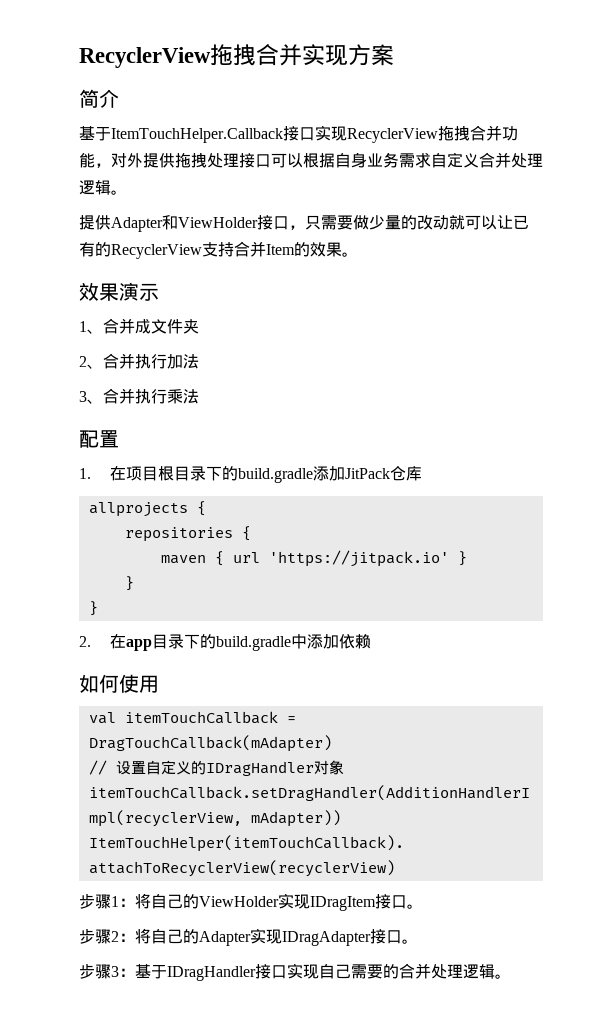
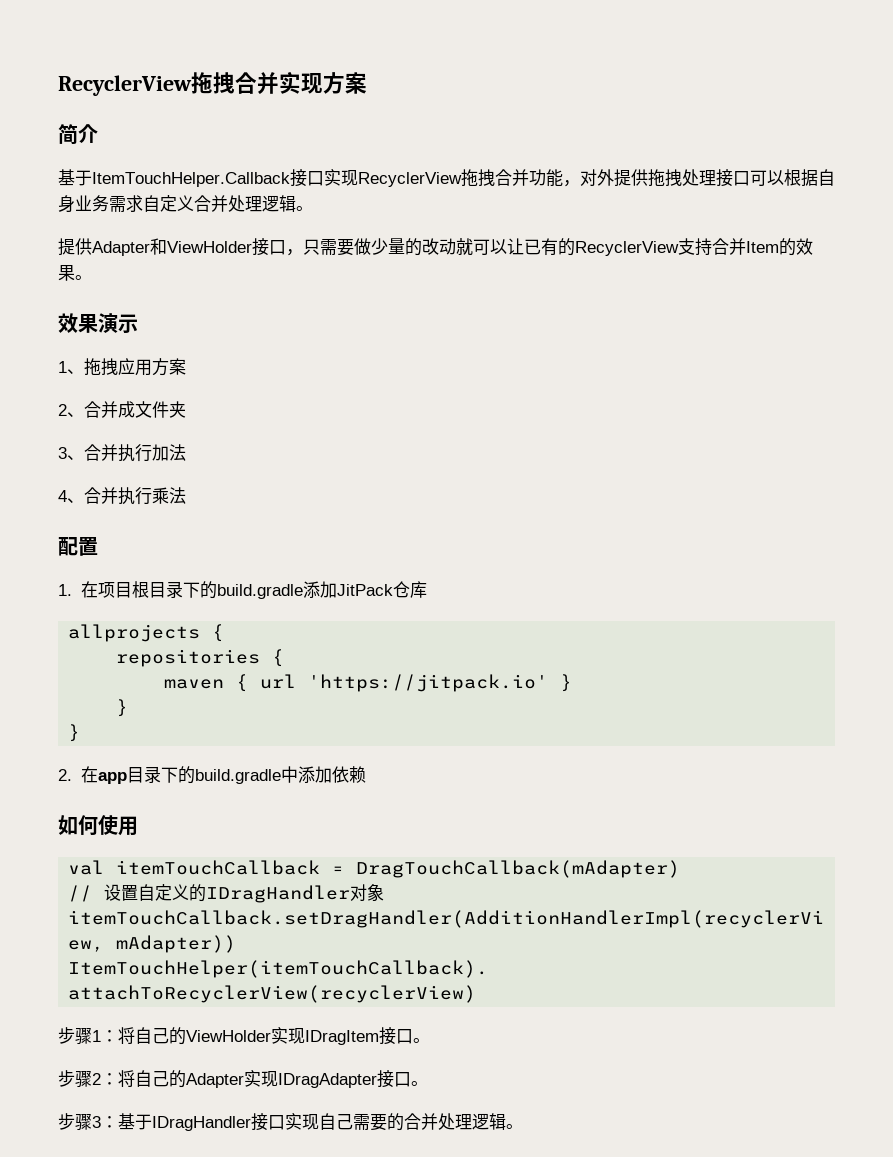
- 1、合并成文件夹
+ 1、拖拽应用方案
+ 2、合并成文件夹
- 2、合并执行加法
+ 3、合并执行加法
- 3、合并执行乘法
+ 4、合并执行乘法

